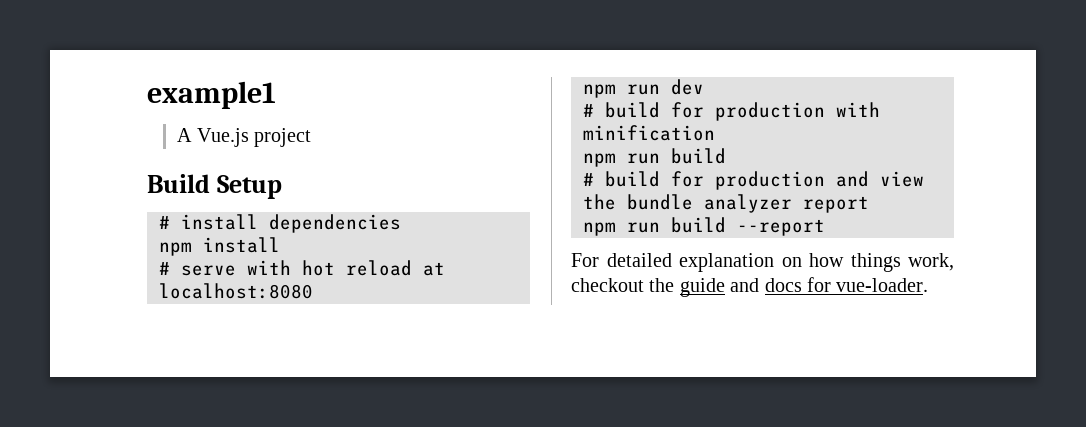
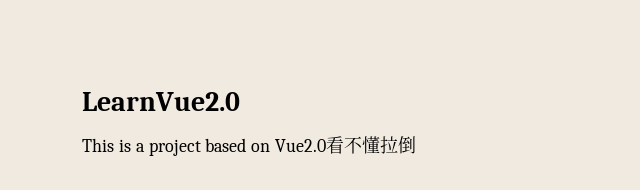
- example1
- A Vue.js project
- Build Setup
- # install dependencies
- npm install
- # serve with hot reload at localhost:8080
- npm run dev
- # build for production with minification
- npm run build
- # build for production and view the bundle analyzer report
- npm run build --report
- For detailed explanation on how things work, checkout the guide and docs for vue-loader.
+ LearnVue2.0
+ This is a project based on Vue2.0看不懂拉倒

